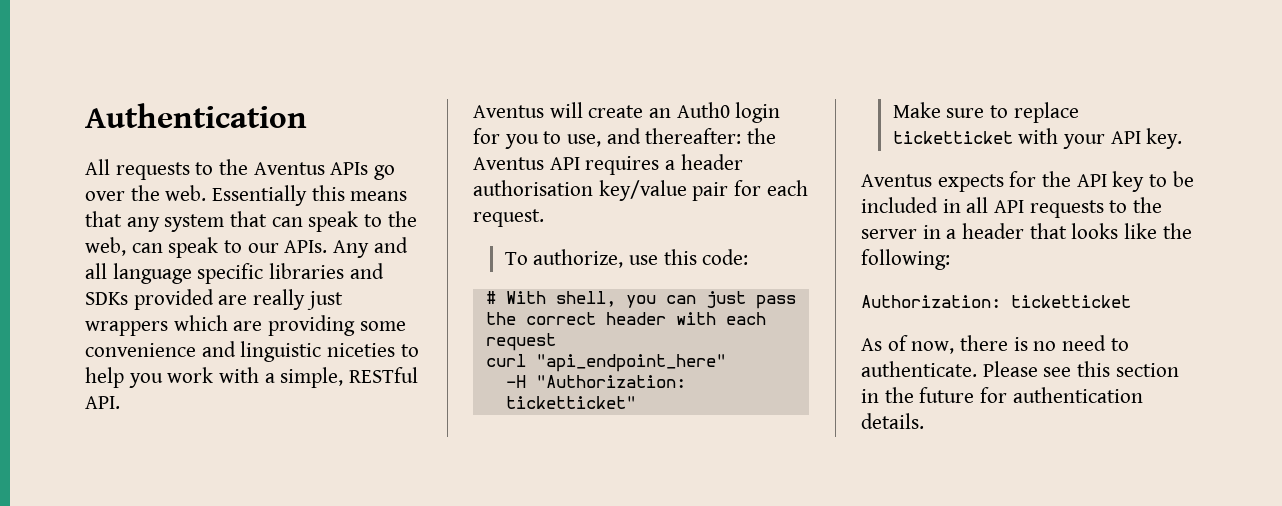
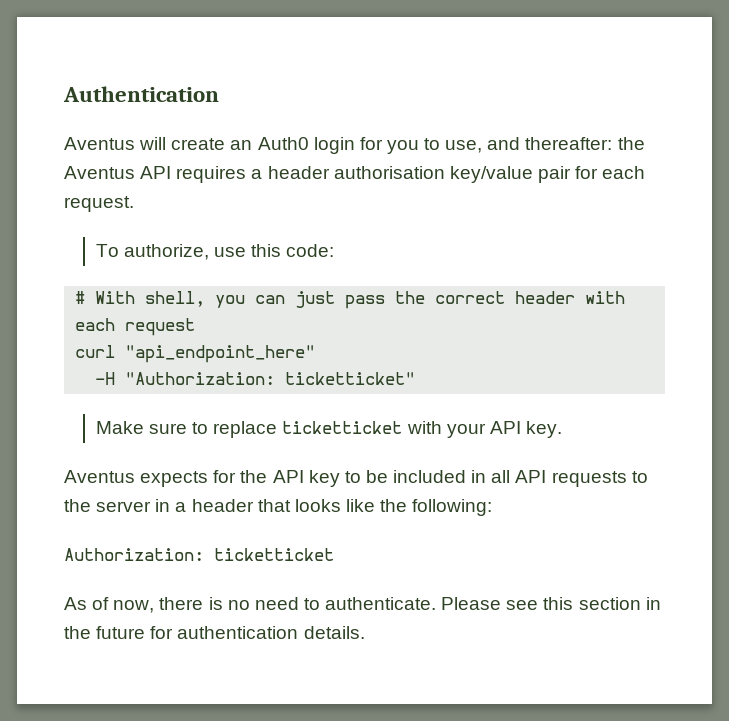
- All requests to the Aventus APIs go over the web. Essentially this means that any system that can speak to the web, can speak to our APIs. Any and all language specific libraries and SDKs provided are really just wrappers which are providing some convenience and linguistic niceties to help you work with a simple, RESTful API.

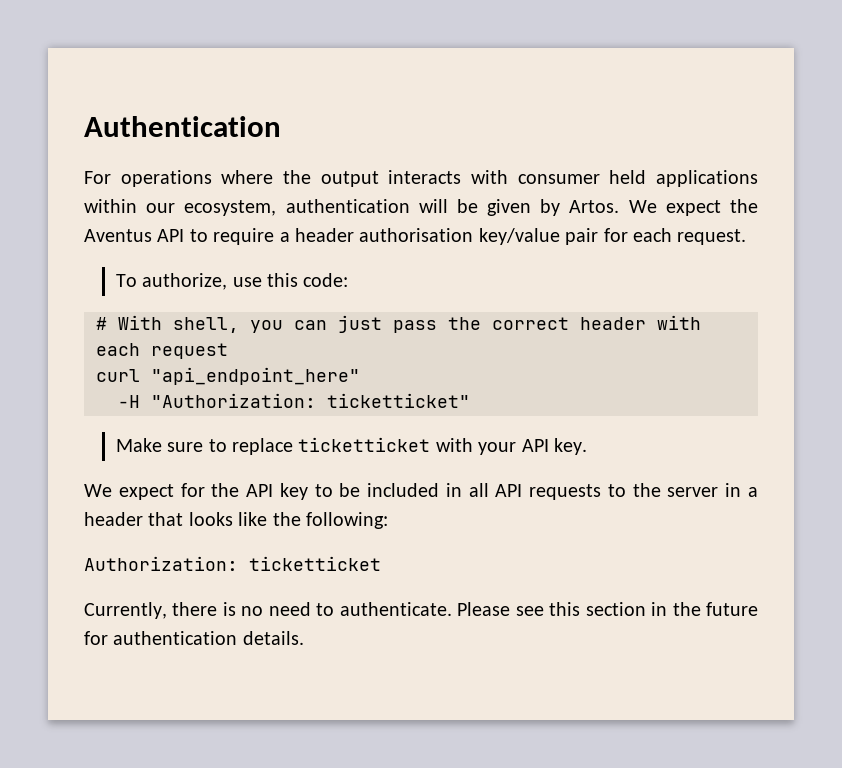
- Aventus will create an Auth0 login for you to use, and thereafter: the Aventus API requires a header authorisation key/value pair for each request.
+ For operations where the output interacts with consumer held applications within our ecosystem, authentication will be given by Artos. We expect the Aventus API to require a header authorisation key/value pair for each request.
- Aventus expects for the API key to be included in all API requests to the server in a header that looks like the following:
+ We expect for the API key to be included in all API requests to the server in a header that looks like the following:
- As of now, there is no need to authenticate.
+ Currently, there is no need to authenticate.

